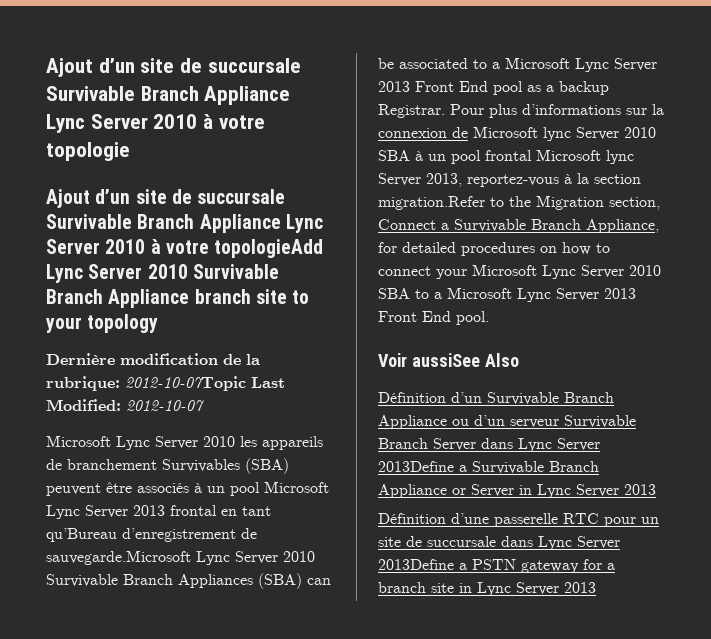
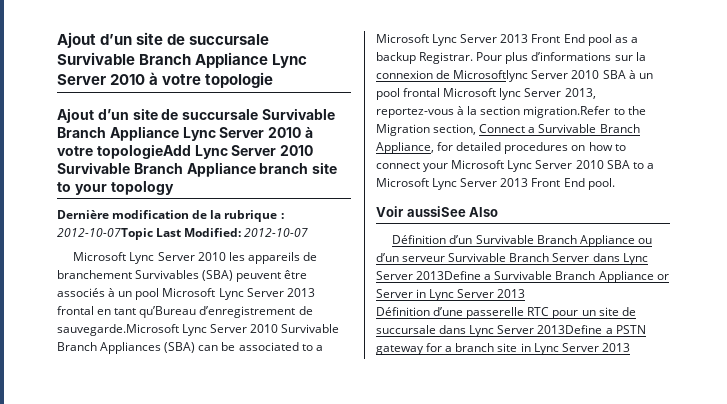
- Dernière modification de la rubrique: 2012-10-07Topic Last Modified: 2012-10-07
+ Dernière modification de la rubrique : 2012-10-07Topic Last Modified: 2012-10-07
- Pour plus d’informations sur la connexion de Microsoft lync Server 2010 SBA à un pool frontal Microsoft lync Server 2013, reportez-vous à la section migration.Refer to the Migration section, Connect a Survivable Branch Appliance, for detailed procedures on how to connect your Microsoft Lync Server 2010 SBA to a Microsoft Lync Server 2013 Front End pool.
+ Pour plus d’informations sur la connexion de Microsoftlync Server 2010 SBA à un pool frontal Microsoft lync Server 2013, reportez-vous à la section migration.Refer to the Migration section, Connect a Survivable Branch Appliance, for detailed procedures on how to connect your Microsoft Lync Server 2010 SBA to a Microsoft Lync Server 2013 Front End pool.

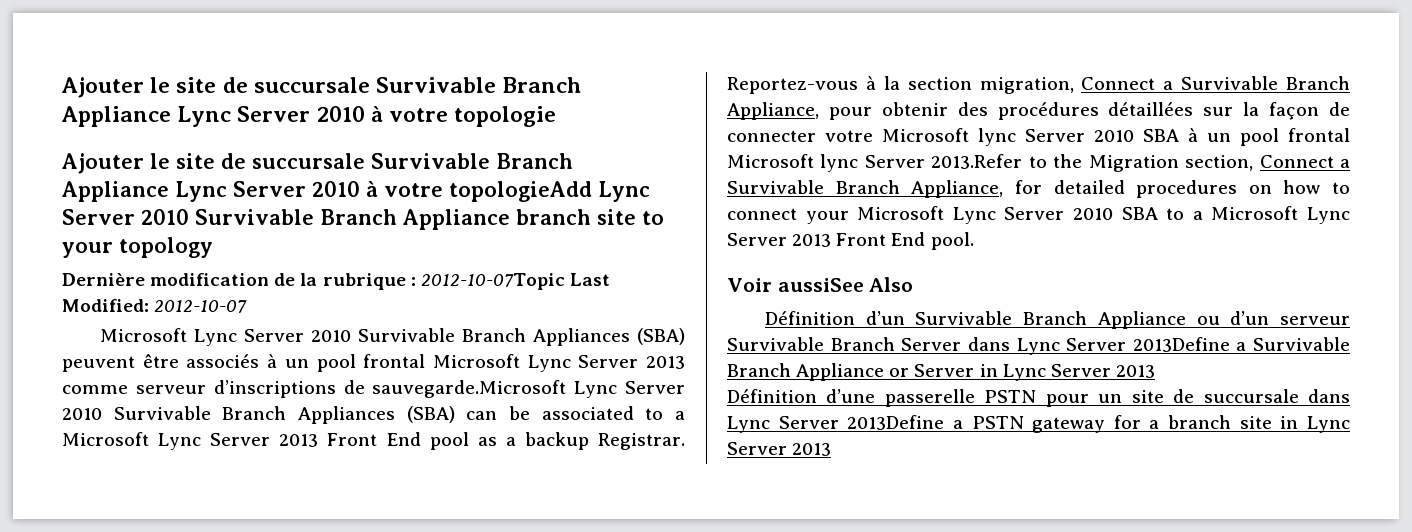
- Ajout d’un site de succursale Survivable Branch Appliance Lync Server 2010 à votre topologie
+ Ajouter le site de succursale Survivable Branch Appliance Lync Server 2010 à votre topologie
- Ajout d’un site de succursale Survivable Branch Appliance Lync Server 2010 à votre topologieAdd Lync Server 2010 Survivable Branch Appliance branch site to your topology
+ Ajouter le site de succursale Survivable Branch Appliance Lync Server 2010 à votre topologieAdd Lync Server 2010 Survivable Branch Appliance branch site to your topology
- Microsoft Lync Server 2010 les appareils de branchement Survivables (SBA) peuvent être associés à un pool Microsoft Lync Server 2013 frontal en tant qu’Bureau d’enregistrement de sauvegarde.Microsoft Lync Server 2010 Survivable Branch Appliances (SBA) can be associated to a Microsoft Lync Server 2013 Front End pool as a backup Registrar.
+ Microsoft Lync Server 2010 Survivable Branch Appliances (SBA) peuvent être associés à un pool frontal Microsoft Lync Server 2013 comme serveur d’inscriptions de sauvegarde.Microsoft Lync Server 2010 Survivable Branch Appliances (SBA) can be associated to a Microsoft Lync Server 2013 Front End pool as a backup Registrar.
- Pour plus d’informations sur la connexion de Microsoftlync Server 2010 SBA à un pool frontal Microsoft lync Server 2013, reportez-vous à la section migration.Refer to the Migration section, Connect a Survivable Branch Appliance, for detailed procedures on how to connect your Microsoft Lync Server 2010 SBA to a Microsoft Lync Server 2013 Front End pool.
+ Reportez-vous à la section migration, Connect a Survivable Branch Appliance, pour obtenir des procédures détaillées sur la façon de connecter votre Microsoft lync Server 2010 SBA à un pool frontal Microsoft lync Server 2013.Refer to the Migration section, Connect a Survivable Branch Appliance, for detailed procedures on how to connect your Microsoft Lync Server 2010 SBA to a Microsoft Lync Server 2013 Front End pool.
- Définition d’une passerelle RTC pour un site de succursale dans Lync Server 2013Define a PSTN gateway for a branch site in Lync Server 2013
+ Définition d’une passerelle PSTN pour un site de succursale dans Lync Server 2013Define a PSTN gateway for a branch site in Lync Server 2013

